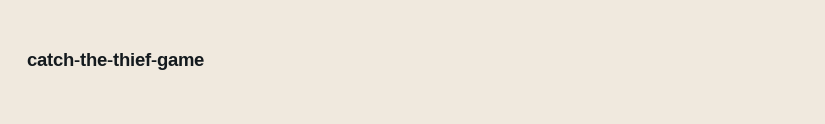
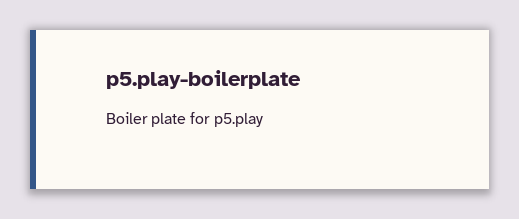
- catch-the-thief-game
+ p5.play-boilerplate
+ Boiler plate for p5.play

